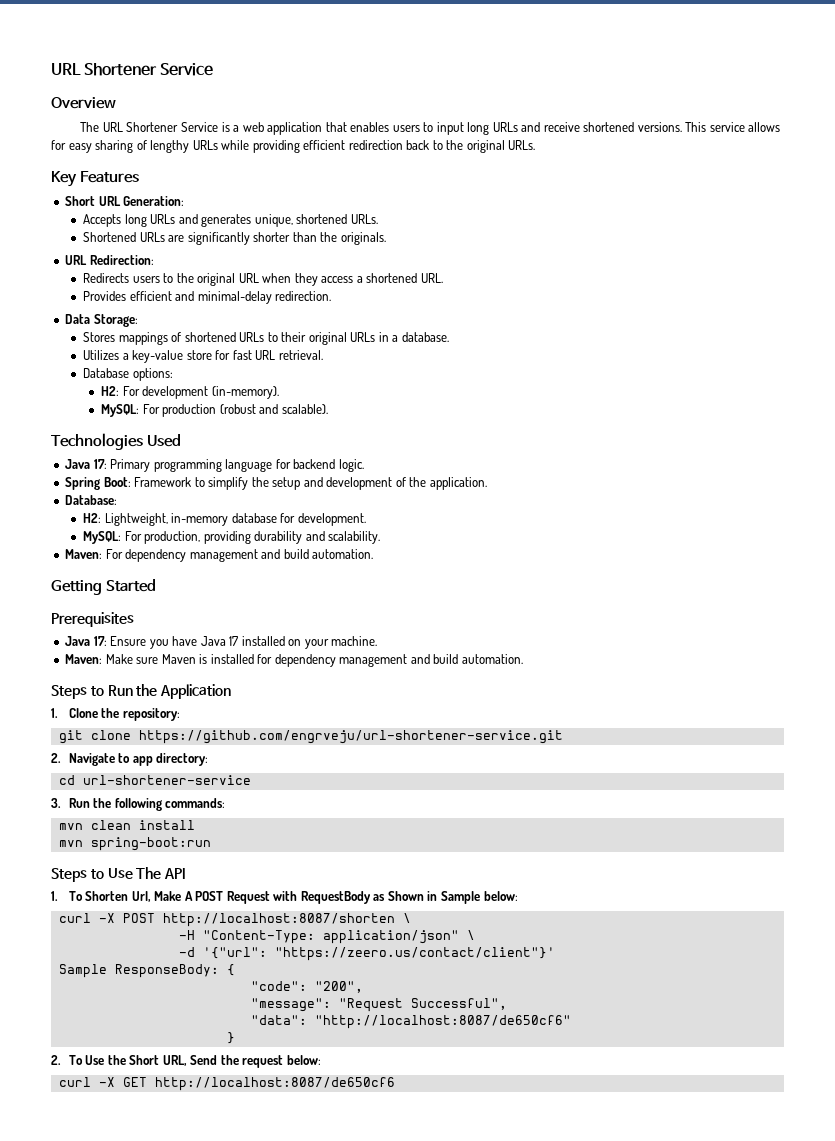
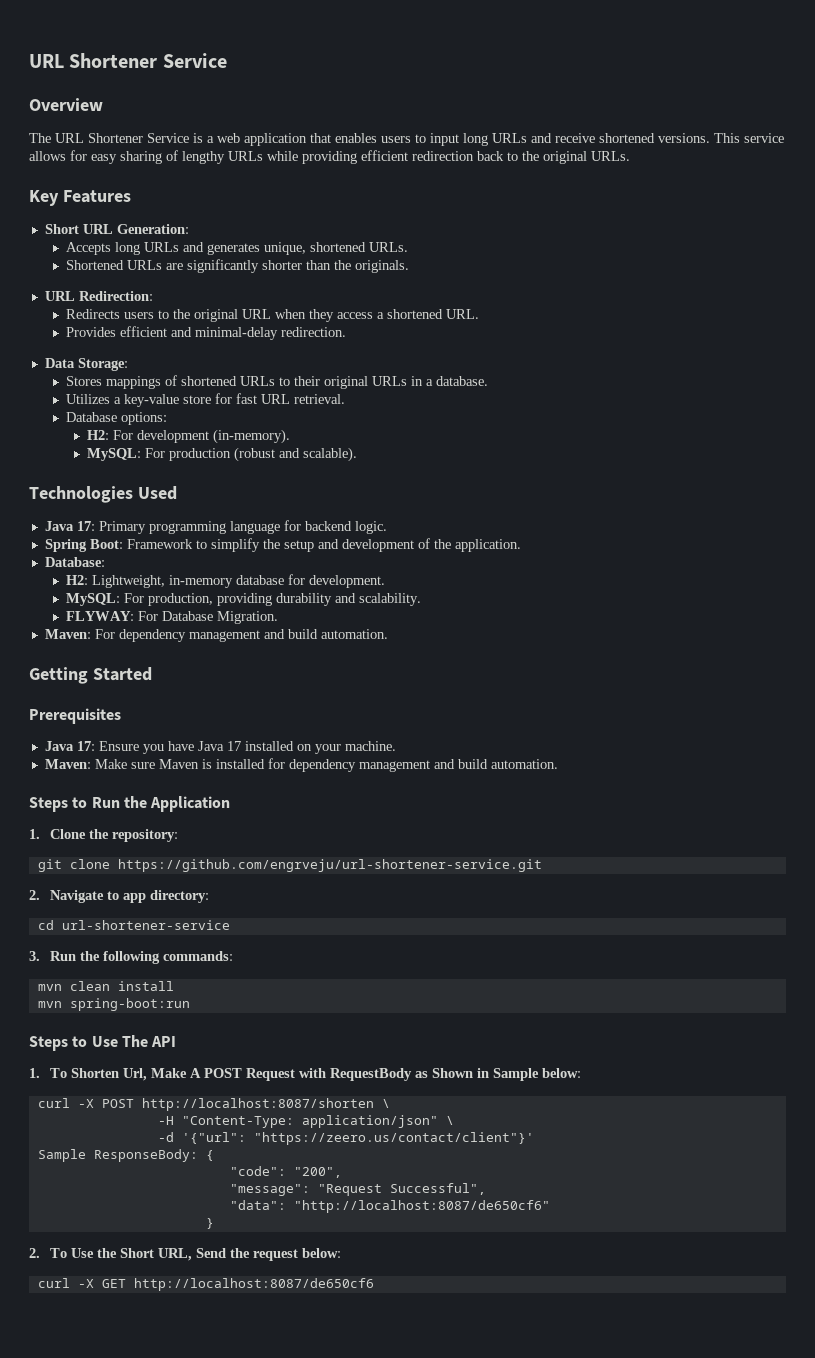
+ FLYWAY: For Database Migration.

